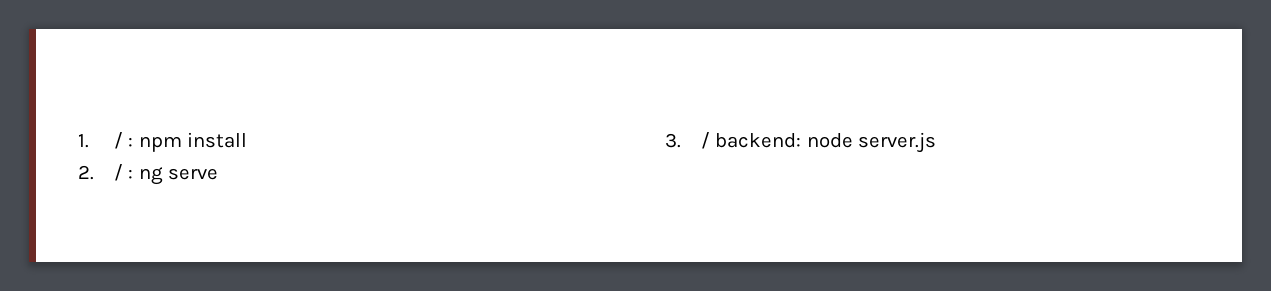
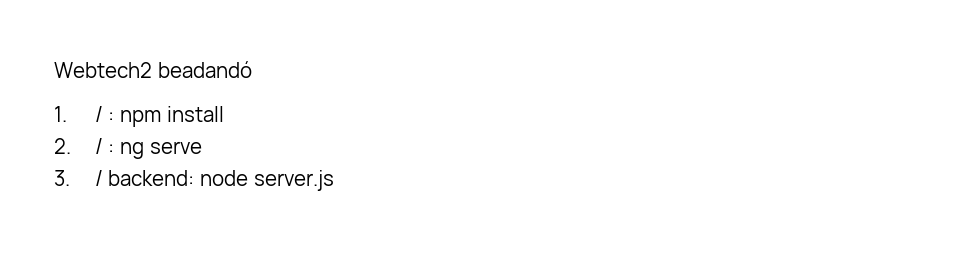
+ Webtech2 beadandó

